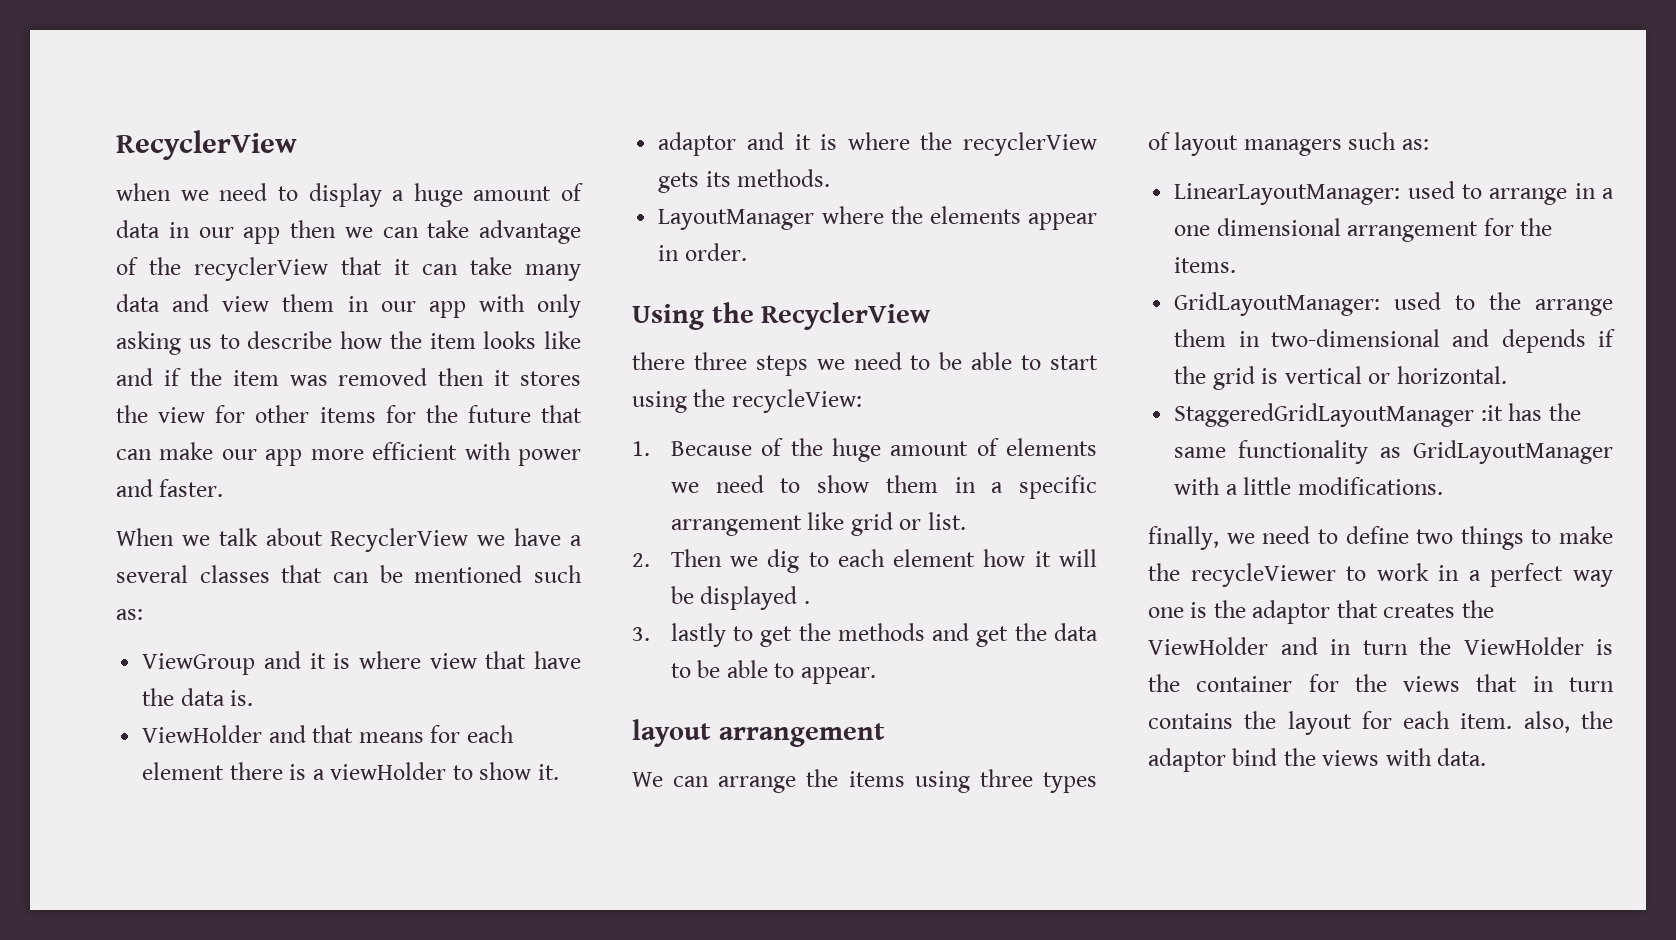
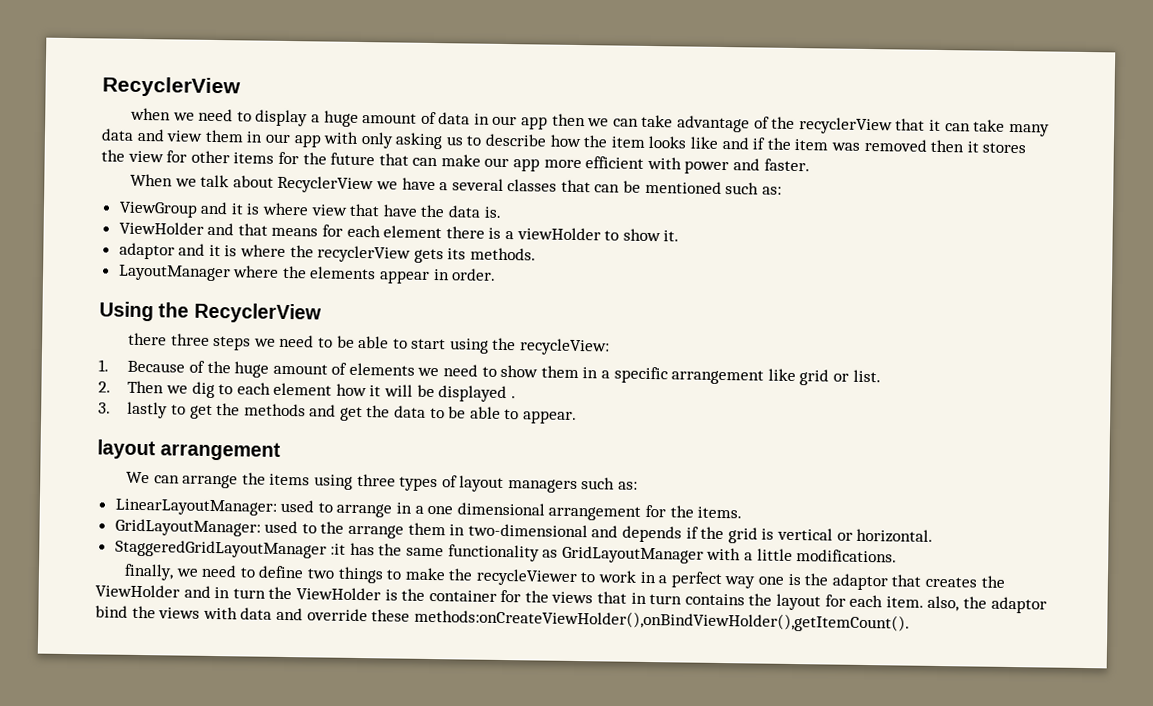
- finally, we need to define two things to make the recycleViewer to work in a perfect way one is the adaptor that creates the ViewHolder and in turn the ViewHolder is the container for the views that in turn contains the layout for each item. also, the adaptor bind the views with data.
+ finally, we need to define two things to make the recycleViewer to work in a perfect way one is the adaptor that creates the ViewHolder and in turn the ViewHolder is the container for the views that in turn contains the layout for each item. also, the adaptor bind the views with data and override these methods:onCreateViewHolder(),onBindViewHolder(),getItemCount().

